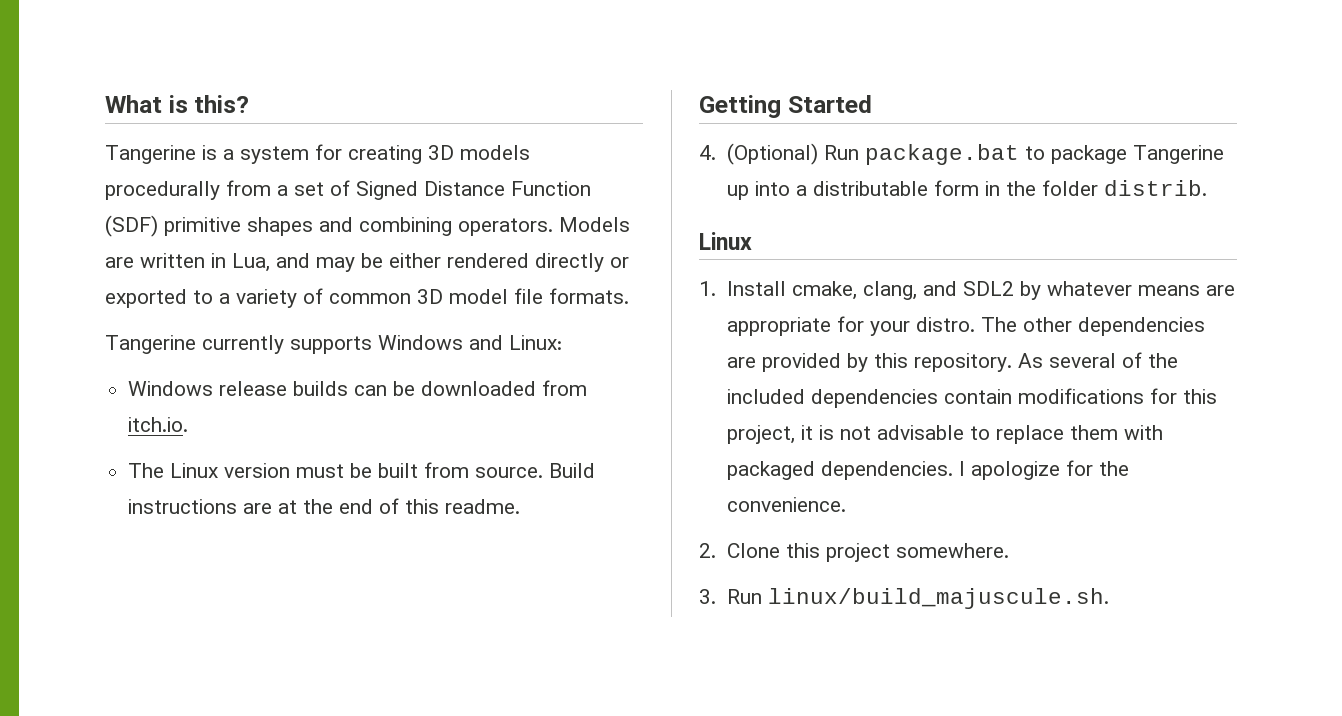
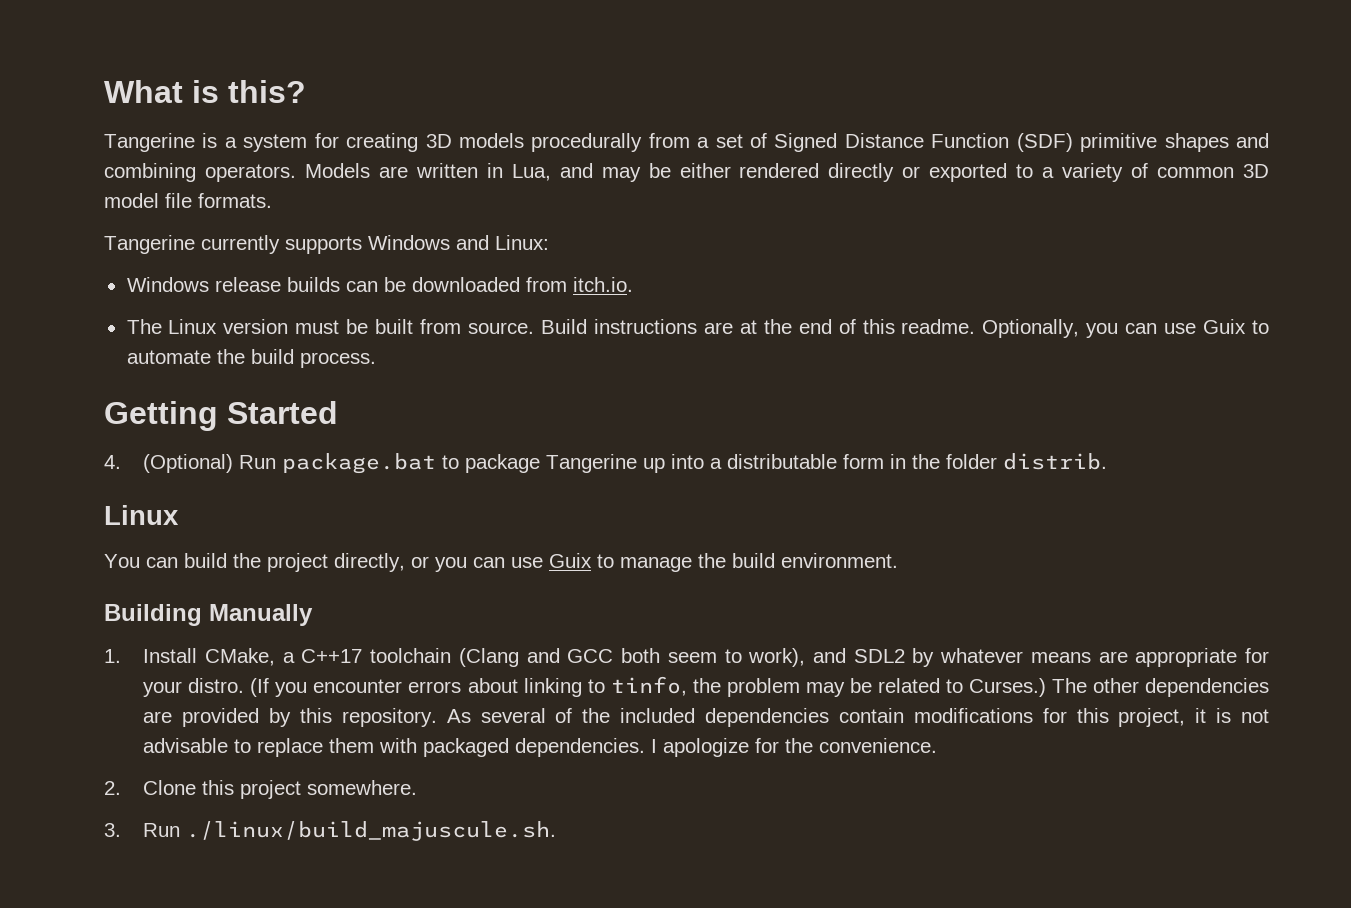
+ Optionally, you can use Guix to automate the build process.
- 1. Install cmake, clang, and SDL2 by whatever means are appropriate for your distro.
+ You can build the project directly, or you can use Guix to manage the build environment.
+ Building Manually
+ 1. Install CMake, a C++17 toolchain (Clang and GCC both seem to work), and SDL2 by whatever means are appropriate for your distro.
+ (If you encounter errors about linking to tinfo, the problem may be related to Curses.)
- 3. Run linux/build_majuscule.sh.
+ 3. Run ./linux/build_majuscule.sh.

